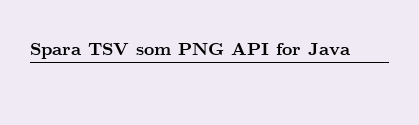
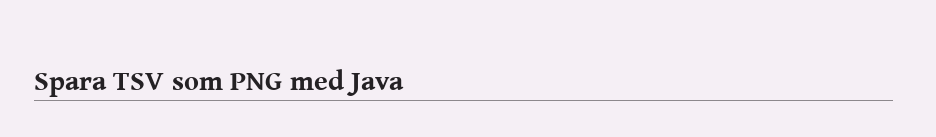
- Spara TSV som PNG API for Java
+ Spara TSV som PNG med Java

